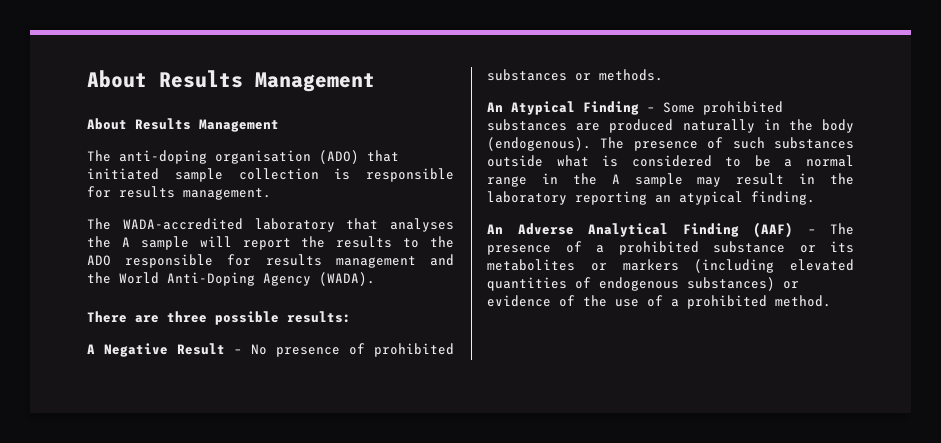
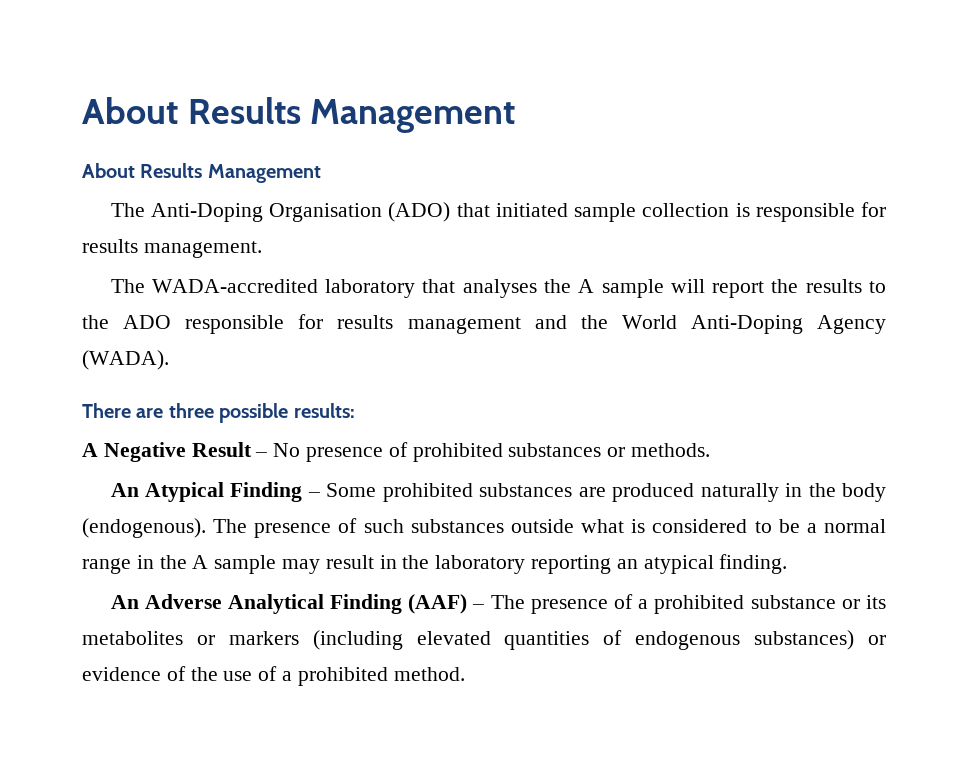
- The anti-doping organisation (ADO) that initiated sample collection is responsible for results management.
+ The Anti-Doping Organisation (ADO) that initiated sample collection is responsible for results management.

